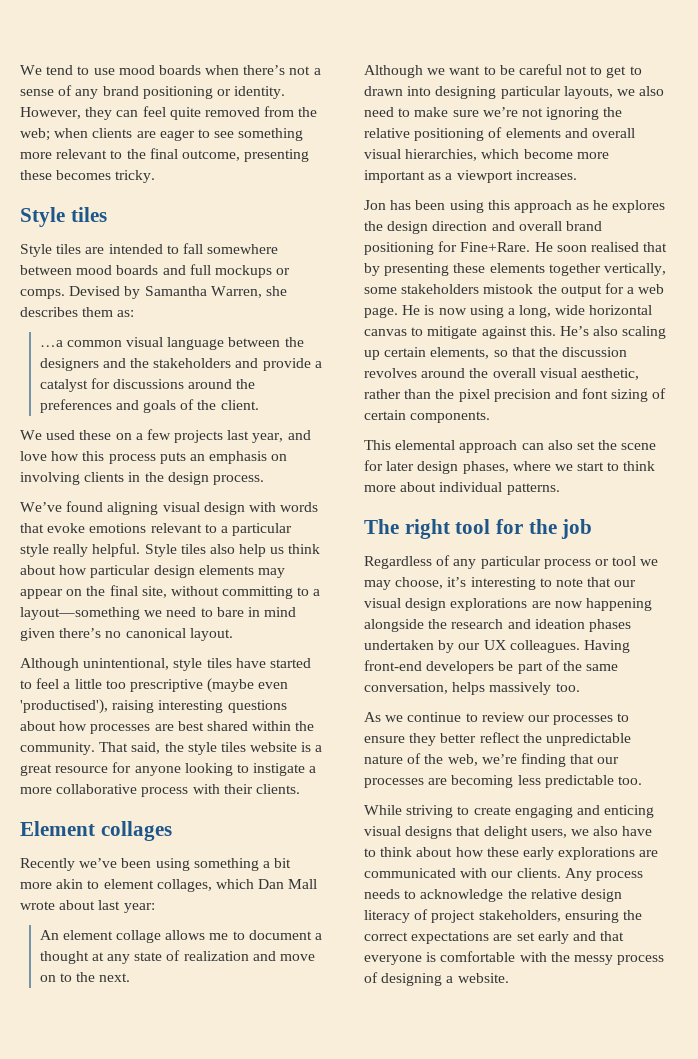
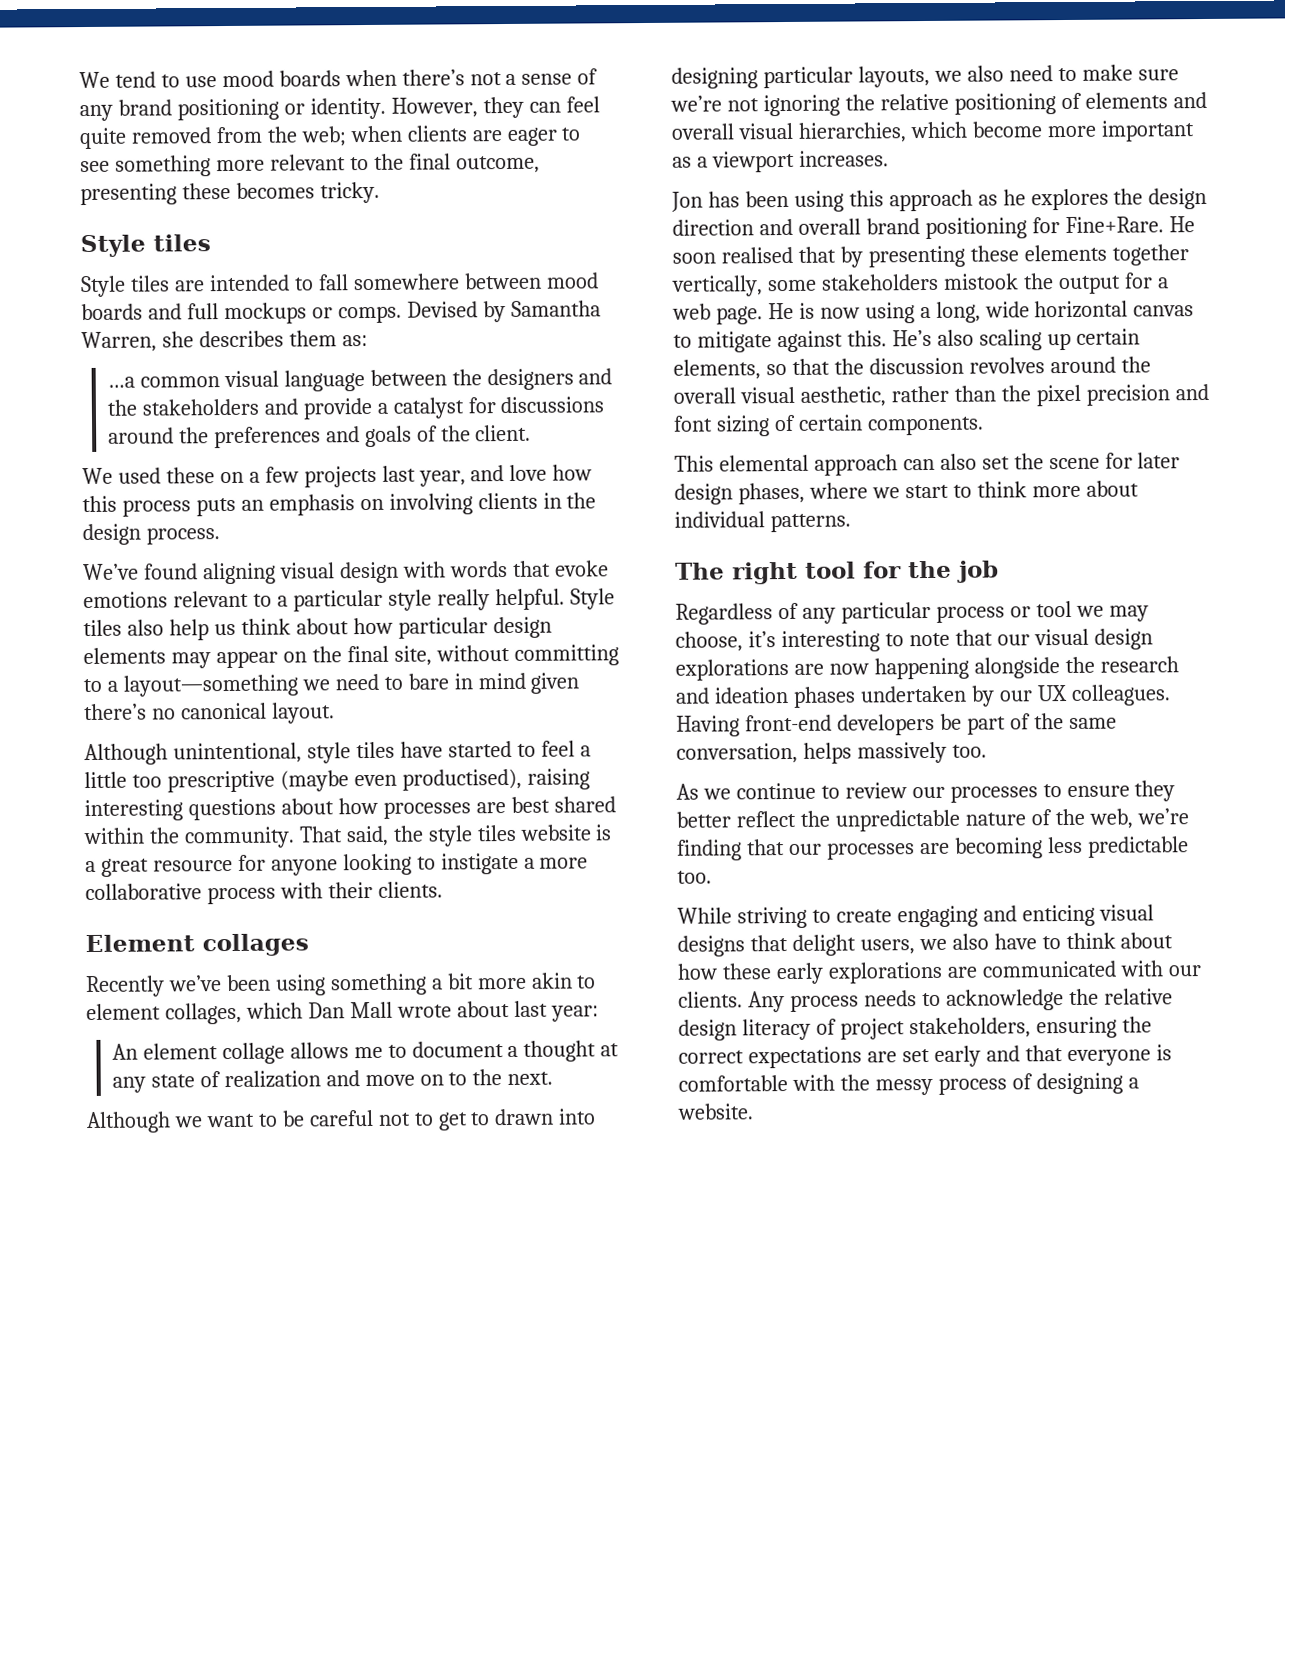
- Although unintentional, style tiles have started to feel a little too prescriptive (maybe even 'productised'), raising interesting questions about how processes are best shared within the community.
+ Although unintentional, style tiles have started to feel a little too prescriptive (maybe even productised), raising interesting questions about how processes are best shared within the community.

